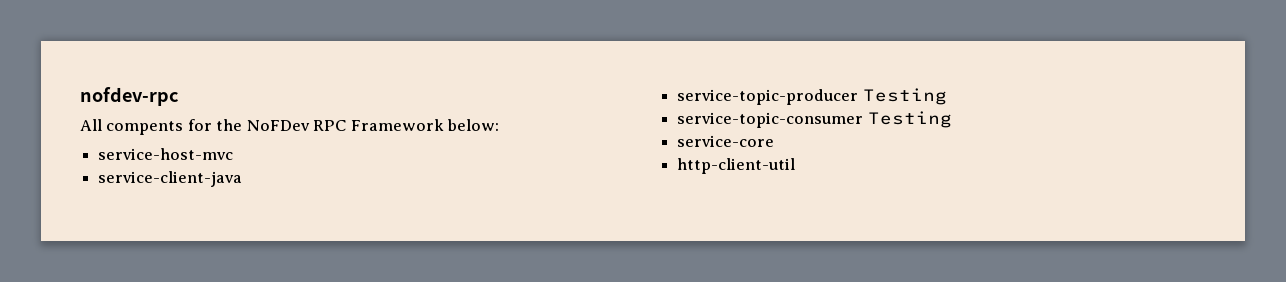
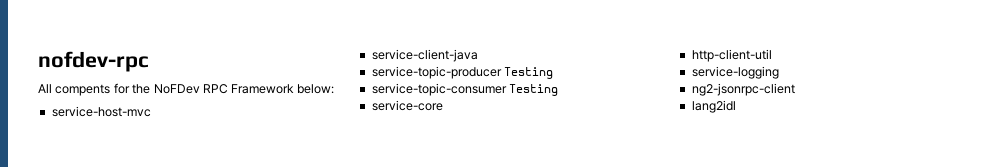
+ service-logging
+ ng2-jsonrpc-client
+ lang2idl

